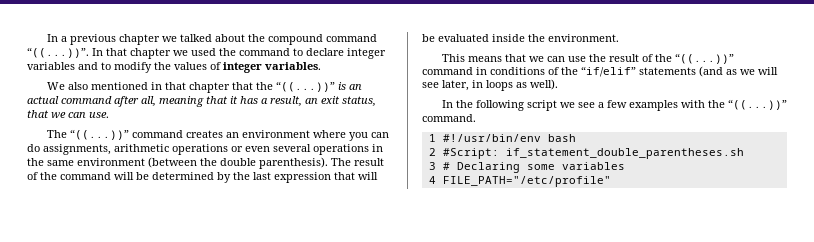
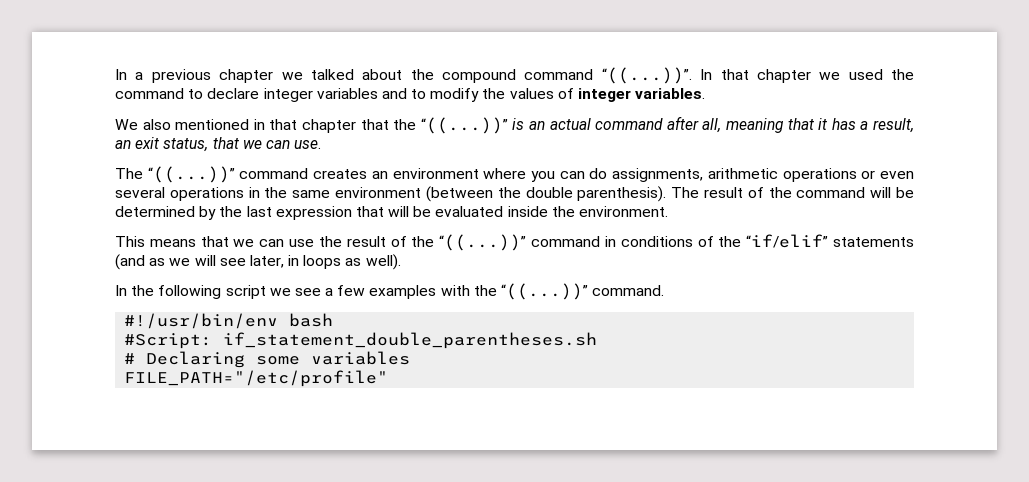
- 1 #!/usr/bin/env bash
+ #!/usr/bin/env bash
- 2 #Script: if_statement_double_parentheses.sh
+ #Script: if_statement_double_parentheses.sh
- 3 # Declaring some variables
+ # Declaring some variables
- 4 FILE_PATH="/etc/profile"
+ FILE_PATH="/etc/profile"

